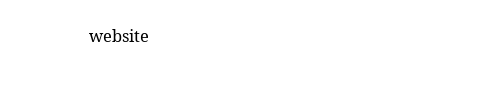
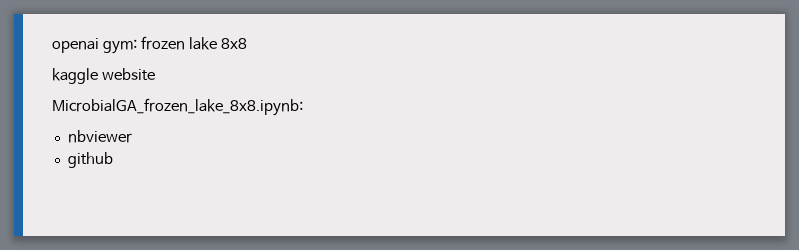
- website
+ openai gym: frozen lake 8x8
+ kaggle website
+ MicrobialGA_frozen_lake_8x8.ipynb:
+ nbviewer
+ github

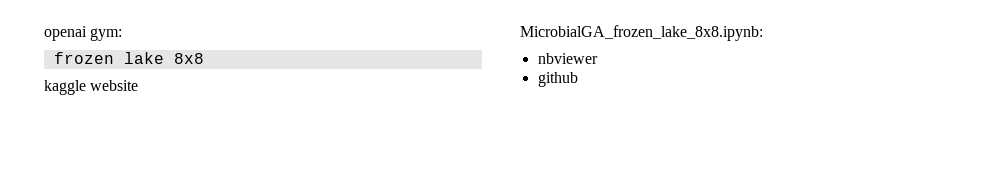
- openai gym: frozen lake 8x8
+ openai gym:
+ frozen lake 8x8

